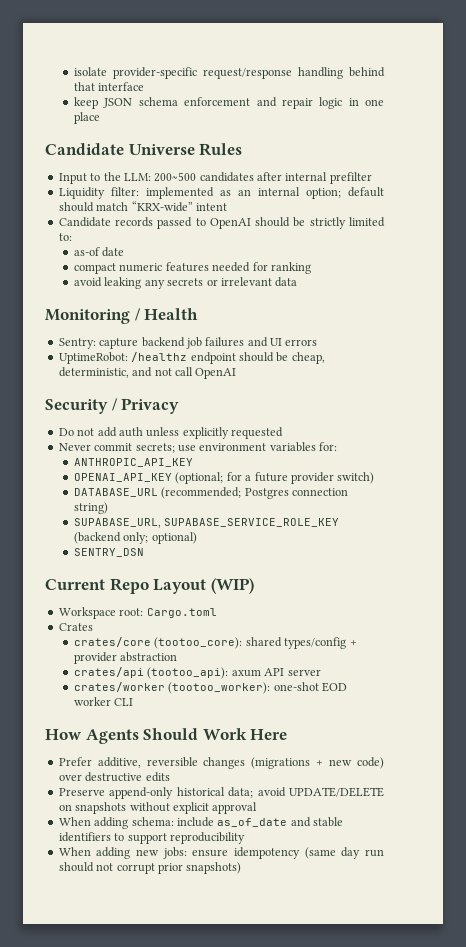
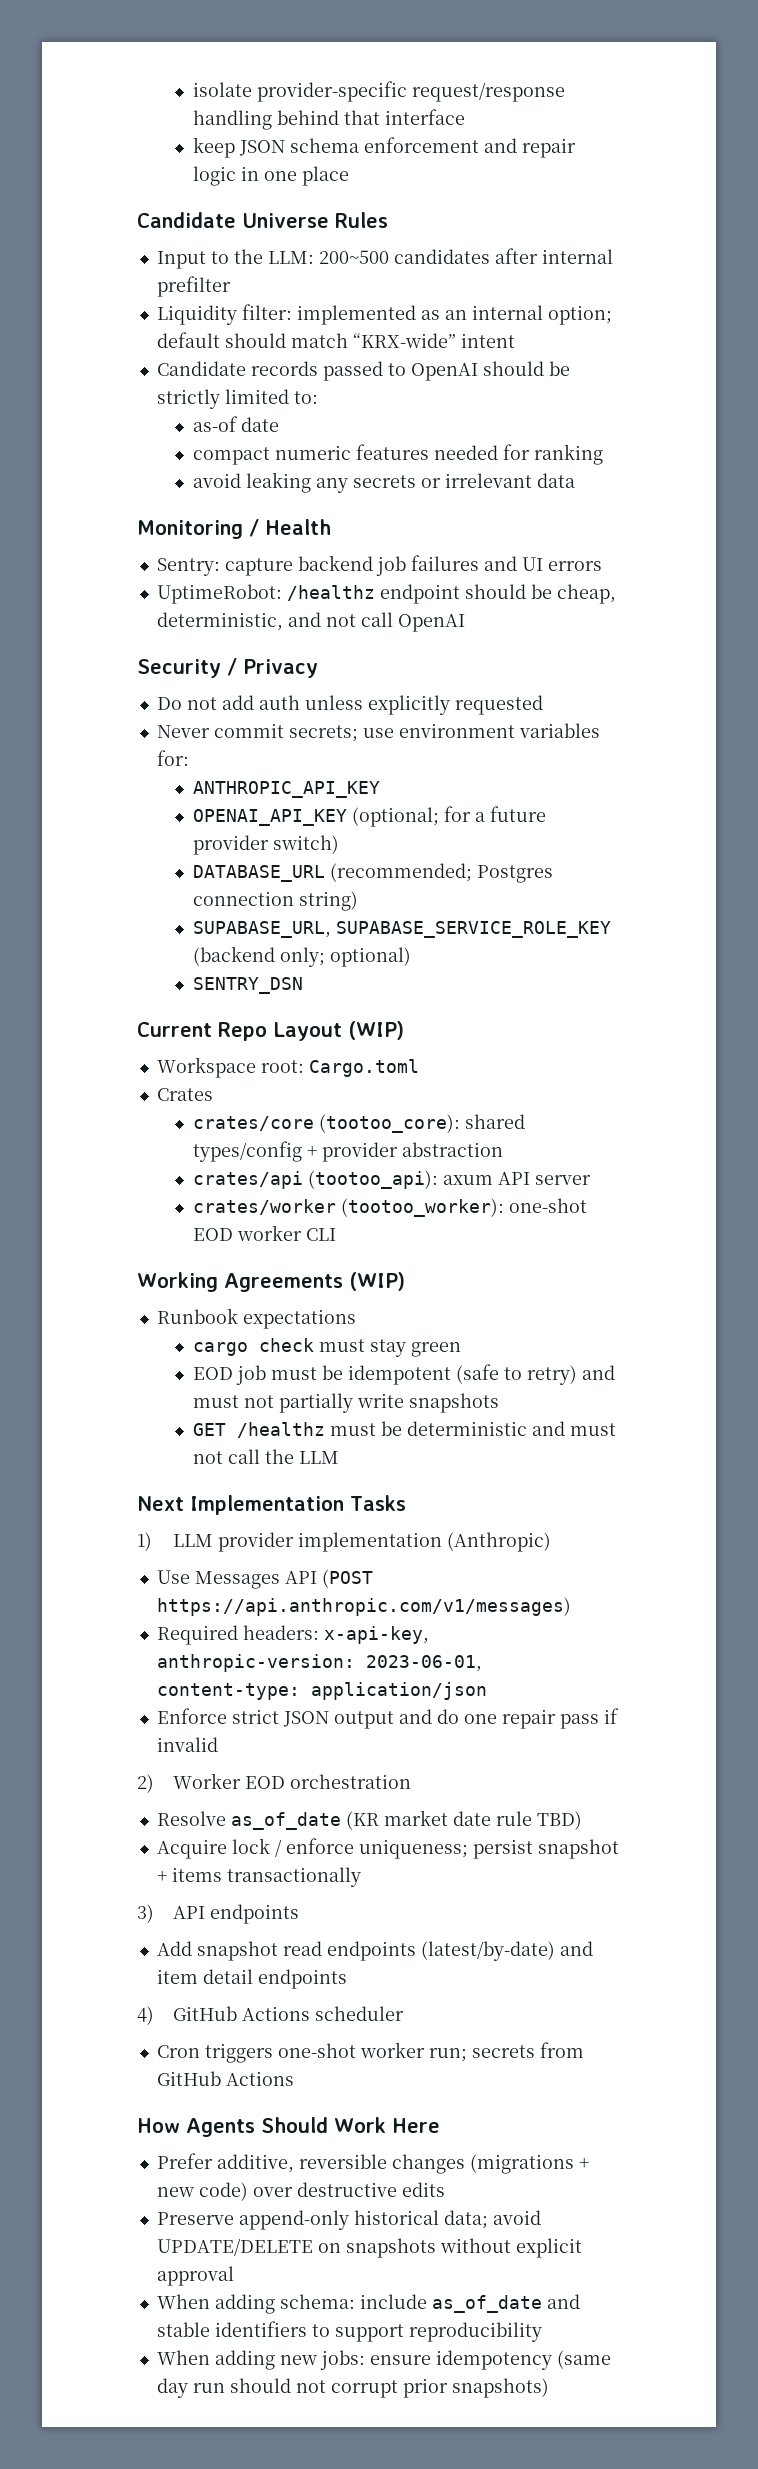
+ Working Agreements (WIP)
+ Runbook expectations
+ cargo check must stay green
+ EOD job must be idempotent (safe to retry) and must not partially write snapshots
+ GET /healthz must be deterministic and must not call the LLM
+ Next Implementation Tasks
+ 1) LLM provider implementation (Anthropic)
+ Use Messages API (POST https://api.anthropic.com/v1/messages)
+ Required headers: x-api-key, anthropic-version: 2023-06-01, content-type: application/json
+ Enforce strict JSON output and do one repair pass if invalid
+ 2) Worker EOD orchestration
+ Resolve as_of_date (KR market date rule TBD)
+ Acquire lock / enforce uniqueness; persist snapshot + items transactionally
+ 3) API endpoints
+ Add snapshot read endpoints (latest/by-date) and item detail endpoints
+ 4) GitHub Actions scheduler
+ Cron triggers one-shot worker run; secrets from GitHub Actions

